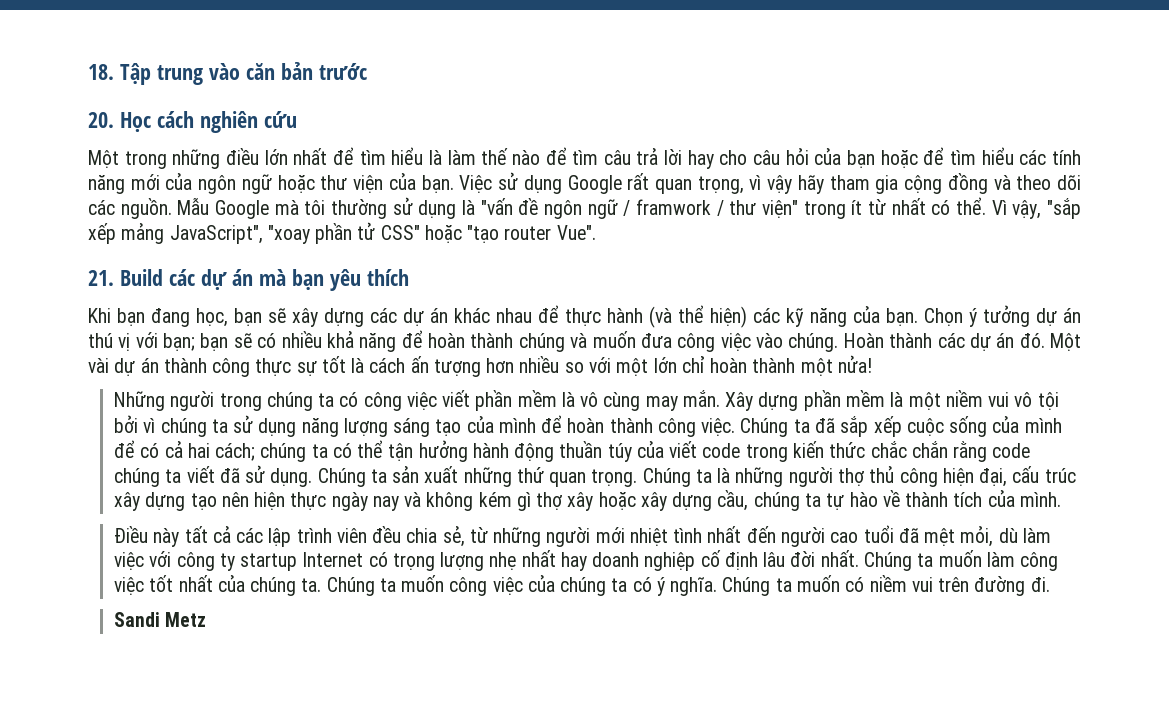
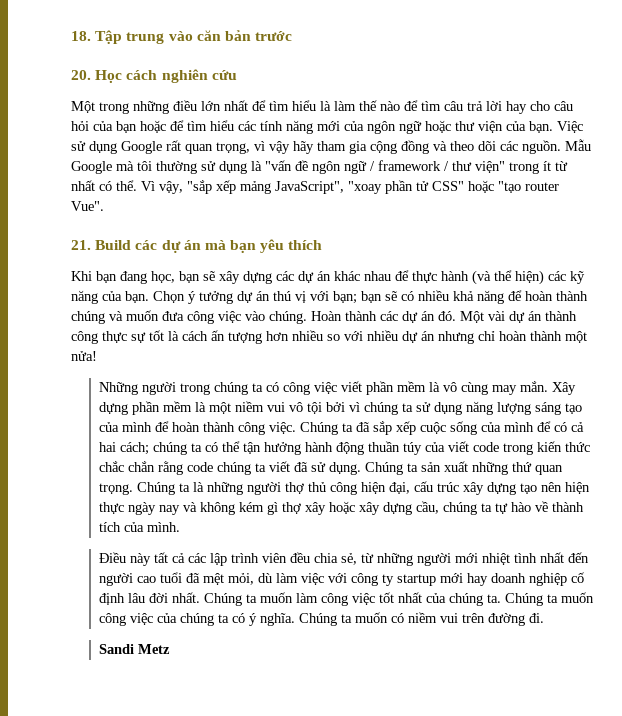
- Mẫu Google mà tôi thường sử dụng là "vấn đề ngôn ngữ / framwork / thư viện" trong ít từ nhất có thể.
+ Mẫu Google mà tôi thường sử dụng là "vấn đề ngôn ngữ / framework / thư viện" trong ít từ nhất có thể.
- Một vài dự án thành công thực sự tốt là cách ấn tượng hơn nhiều so với một lớn chỉ hoàn thành một nửa!
+ Một vài dự án thành công thực sự tốt là cách ấn tượng hơn nhiều so với nhiều dự án nhưng chỉ hoàn thành một nửa!
- Điều này tất cả các lập trình viên đều chia sẻ, từ những người mới nhiệt tình nhất đến người cao tuổi đã mệt mỏi, dù làm việc với công ty startup Internet có trọng lượng nhẹ nhất hay doanh nghiệp cố định lâu đời nhất.
+ Điều này tất cả các lập trình viên đều chia sẻ, từ những người mới nhiệt tình nhất đến người cao tuổi đã mệt mỏi, dù làm việc với công ty startup mới hay doanh nghiệp cố định lâu đời nhất.

